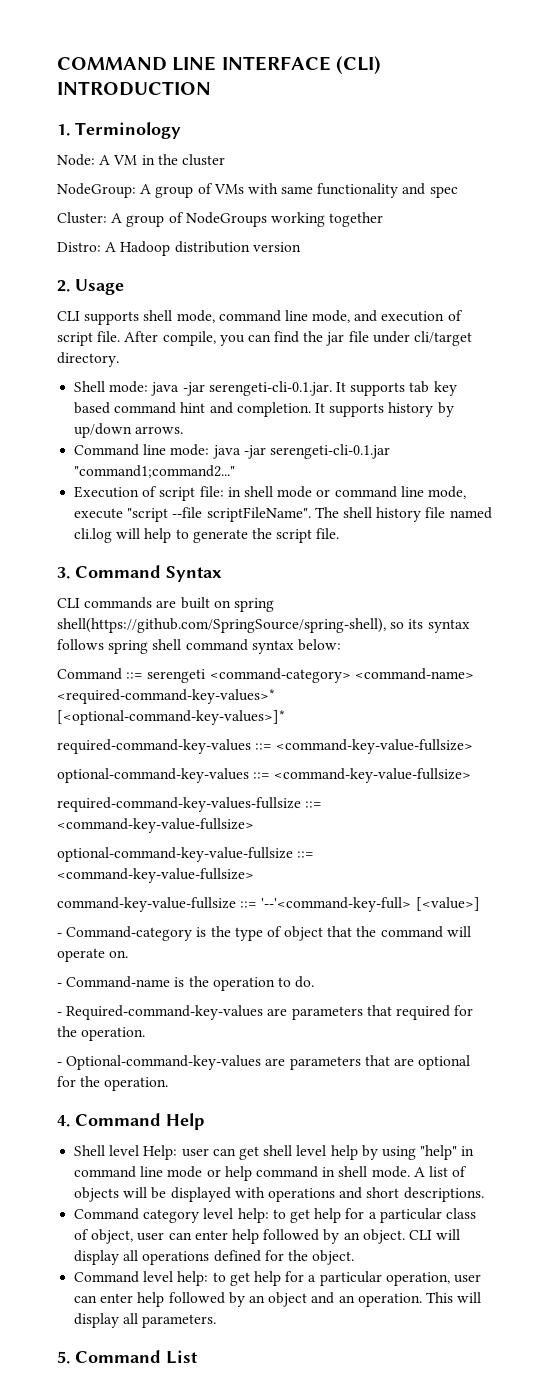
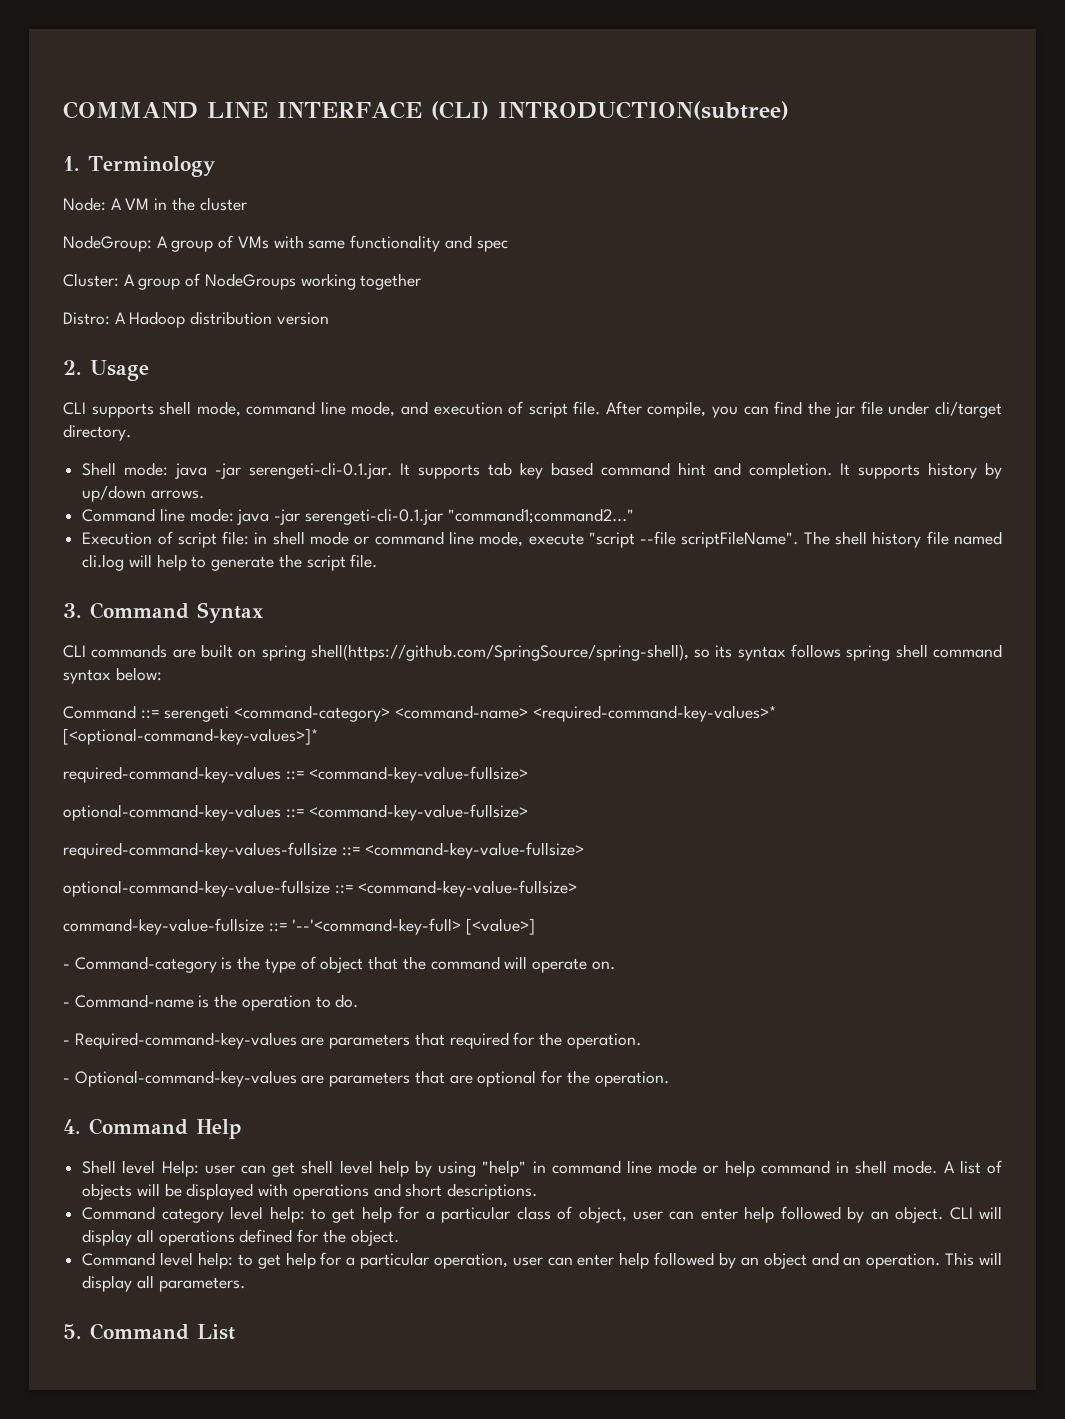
- COMMAND LINE INTERFACE (CLI) INTRODUCTION
+ COMMAND LINE INTERFACE (CLI) INTRODUCTION(subtree)

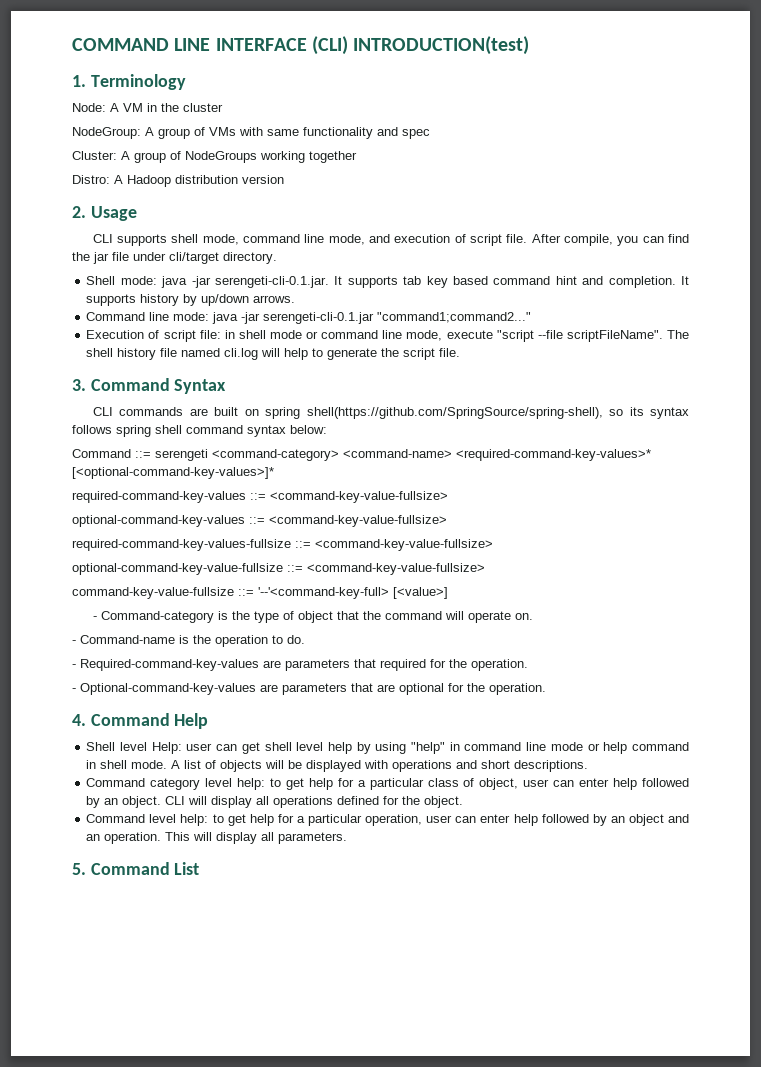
- COMMAND LINE INTERFACE (CLI) INTRODUCTION(subtree)
+ COMMAND LINE INTERFACE (CLI) INTRODUCTION(test)

